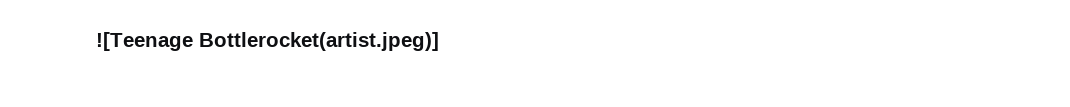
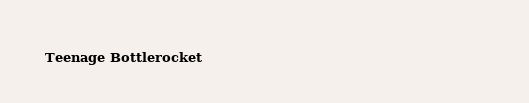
- ![Teenage Bottlerocket(artist.jpeg)]
+ Teenage Bottlerocket

